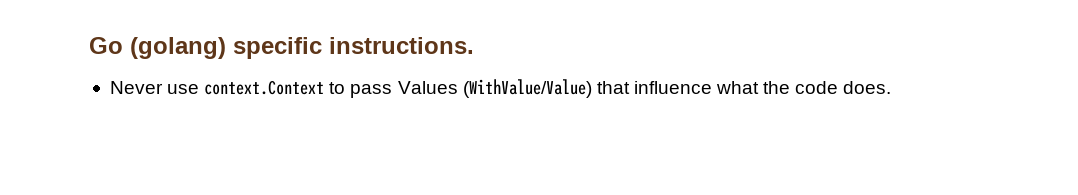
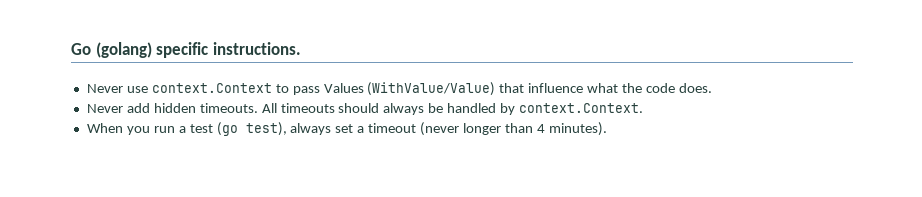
+ Never add hidden timeouts. All timeouts should always be handled by context.Context.
+ When you run a test (go test), always set a timeout (never longer than 4 minutes).

